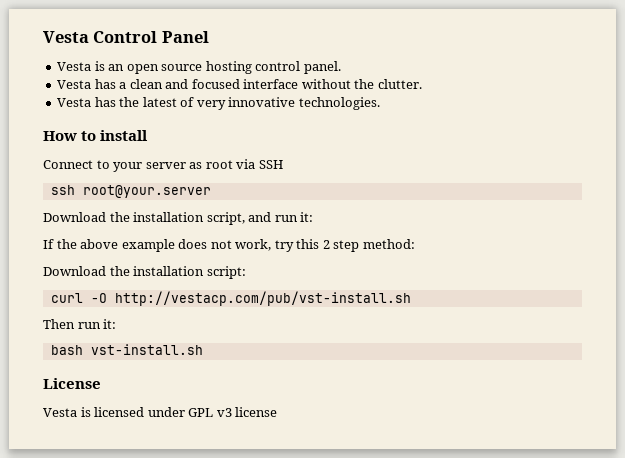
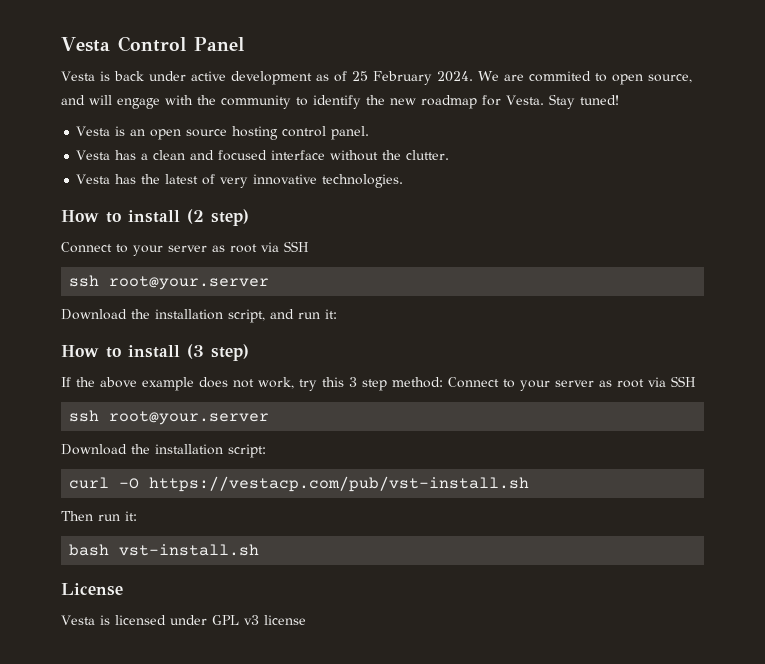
+ Vesta is back under active development as of 25 February 2024. We are commited to open source, and will engage with the community to identify the new roadmap for Vesta. Stay tuned!
- How to install
+ How to install (2 step)
+ How to install (3 step)
- If the above example does not work, try this 2 step method:
+ If the above example does not work, try this 3 step method: Connect to your server as root via SSH
+ ssh root@your.server
- curl -O http://vestacp.com/pub/vst-install.sh
+ curl -O https://vestacp.com/pub/vst-install.sh

